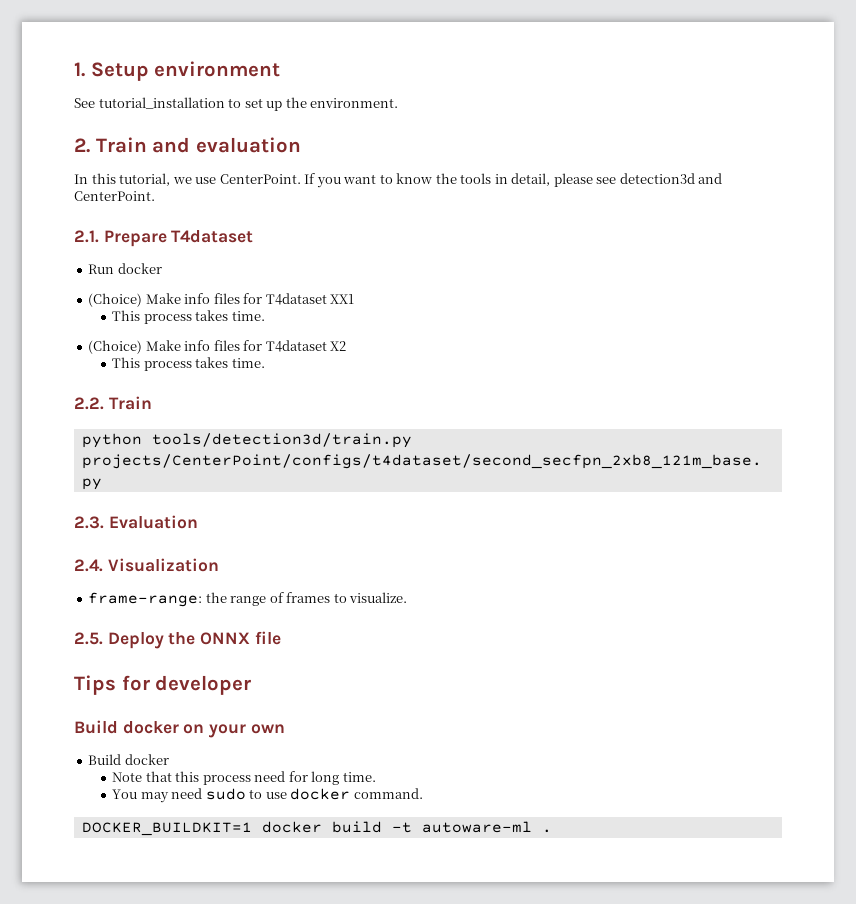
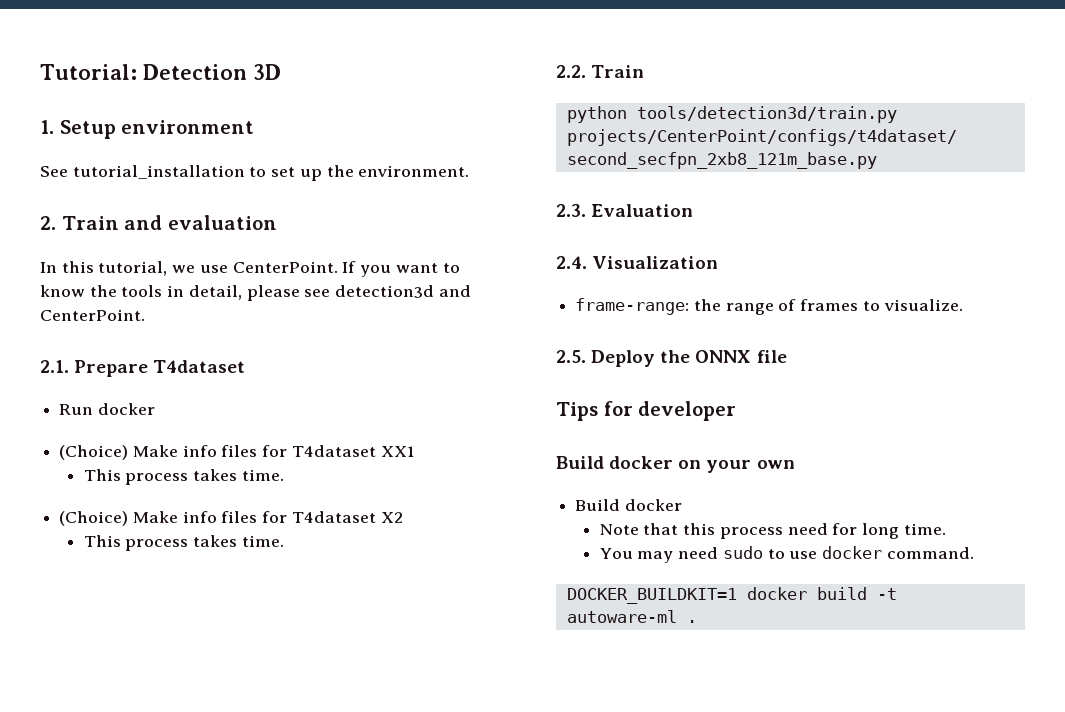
+ Tutorial: Detection 3D

